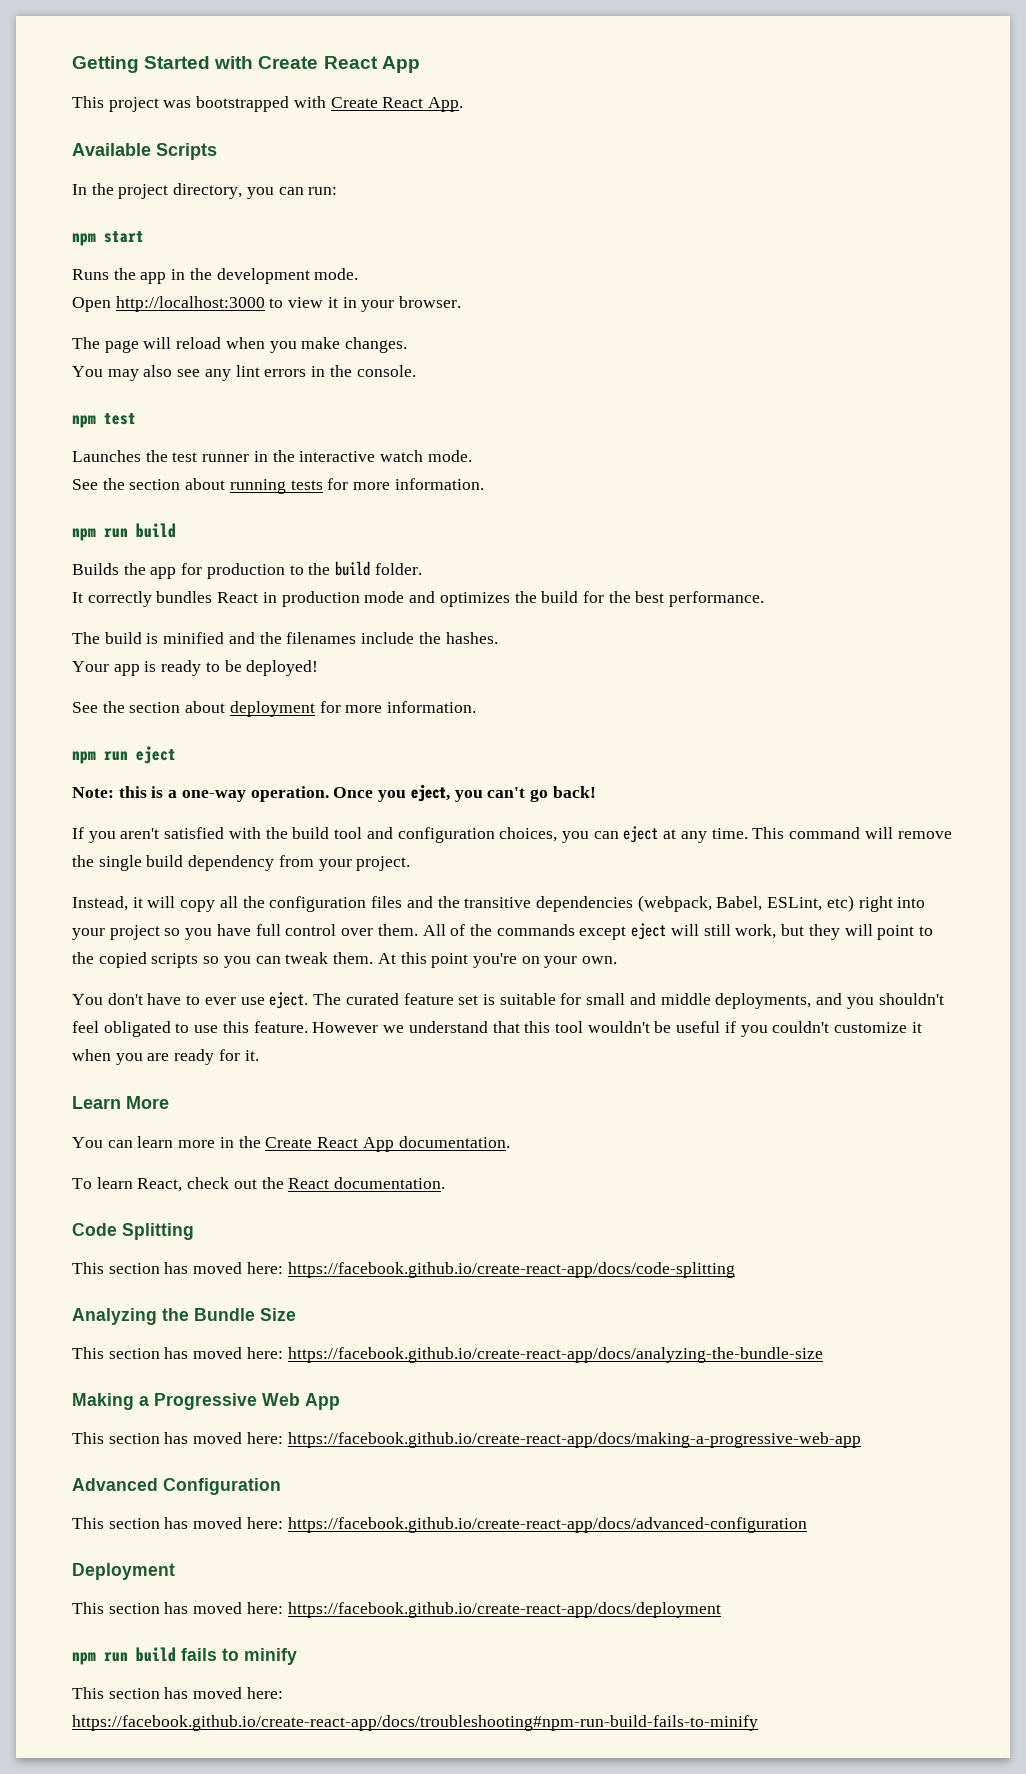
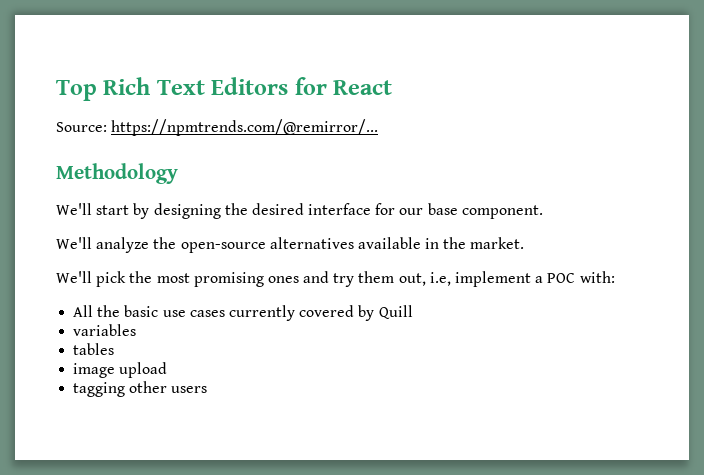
- Getting Started with Create React App
- This project was bootstrapped with Create React App.
- Available Scripts
- In the project directory, you can run:
- npm start
- Runs the app in the development mode.
- Open http://localhost:3000 to view it in your browser.
- The page will reload when you make changes.
- You may also see any lint errors in the console.
- npm test
- Launches the test runner in the interactive watch mode.
- See the section about running tests for more information.
- npm run build
- Builds the app for production to the build folder.
- It correctly bundles React in production mode and optimizes the build for the best performance.
- The build is minified and the filenames include the hashes.
- Your app is ready to be deployed!
- See the section about deployment for more information.
- npm run eject
- Note: this is a one-way operation. Once you eject, you can't go back!
- If you aren't satisfied with the build tool and configuration choices, you can eject at any time. This command will remove the single build dependency from your project.
- Instead, it will copy all the configuration files and the transitive dependencies (webpack, Babel, ESLint, etc) right into your project so you have full control over them. All of the commands except eject will still work, but they will point to the copied scripts so you can tweak them. At this point you're on your own.
- You don't have to ever use eject. The curated feature set is suitable for small and middle deployments, and you shouldn't feel obligated to use this feature. However we understand that this tool wouldn't be useful if you couldn't customize it when you are ready for it.
- Learn More
- You can learn more in the Create React App documentation.
- To learn React, check out the React documentation.
- Code Splitting
- This section has moved here: https://facebook.github.io/create-react-app/docs/code-splitting
- Analyzing the Bundle Size
- This section has moved here: https://facebook.github.io/create-react-app/docs/analyzing-the-bundle-size
- Making a Progressive Web App
- This section has moved here: https://facebook.github.io/create-react-app/docs/making-a-progressive-web-app
- Advanced Configuration
- This section has moved here: https://facebook.github.io/create-react-app/docs/advanced-configuration
- Deployment
- This section has moved here: https://facebook.github.io/create-react-app/docs/deployment
- npm run build fails to minify
- This section has moved here: https://facebook.github.io/create-react-app/docs/troubleshooting#npm-run-build-fails-to-minify
+ Top Rich Text Editors for React
+ Source: https://npmtrends.com/@remirror/...
+ Methodology
+ We'll start by designing the desired interface for our base component.
+ We'll analyze the open-source alternatives available in the market.
+ We'll pick the most promising ones and try them out, i.e, implement a POC with:
+ All the basic use cases currently covered by Quill
+ variables
+ tables
+ image upload
+ tagging other users

